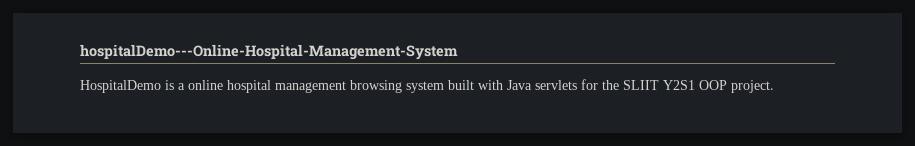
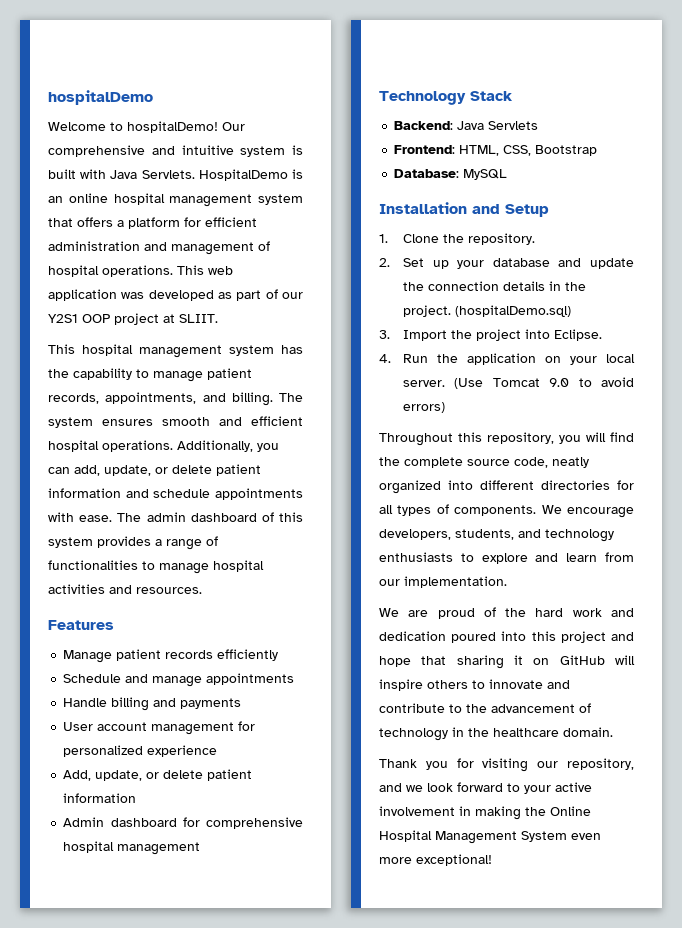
- hospitalDemo---Online-Hospital-Management-System
- HospitalDemo is a online hospital management browsing system built with Java servlets for the SLIIT Y2S1 OOP project.
+ hospitalDemo
+ Welcome to hospitalDemo! Our comprehensive and intuitive system is built with Java Servlets. HospitalDemo is an online hospital management system that offers a platform for efficient administration and management of hospital operations. This web application was developed as part of our Y2S1 OOP project at SLIIT.
+ This hospital management system has the capability to manage patient records, appointments, and billing. The system ensures smooth and efficient hospital operations. Additionally, you can add, update, or delete patient information and schedule appointments with ease. The admin dashboard of this system provides a range of functionalities to manage hospital activities and resources.
+ Features
+ Manage patient records efficiently
+ Schedule and manage appointments
+ Handle billing and payments
+ User account management for personalized experience
+ Add, update, or delete patient information
+ Admin dashboard for comprehensive hospital management
+ Technology Stack
+ Backend: Java Servlets
+ Frontend: HTML, CSS, Bootstrap
+ Database: MySQL
+ Installation and Setup
+ 1. Clone the repository.
+ 2. Set up your database and update the connection details in the project. (hospitalDemo.sql)
+ 3. Import the project into Eclipse.
+ 4. Run the application on your local server. (Use Tomcat 9.0 to avoid errors)
+ Throughout this repository, you will find the complete source code, neatly organized into different directories for all types of components. We encourage developers, students, and technology enthusiasts to explore and learn from our implementation.
+ We are proud of the hard work and dedication poured into this project and hope that sharing it on GitHub will inspire others to innovate and contribute to the advancement of technology in the healthcare domain.
+ Thank you for visiting our repository, and we look forward to your active involvement in making the Online Hospital Management System even more exceptional!

